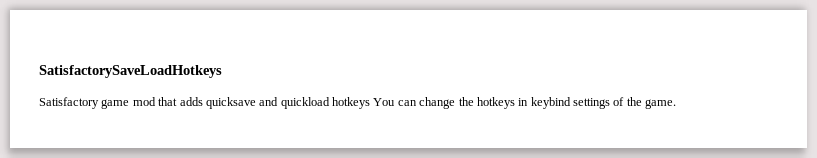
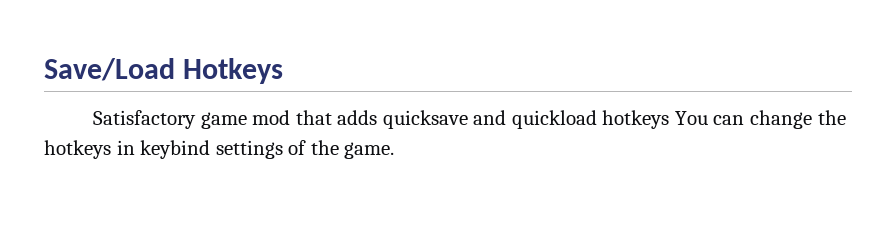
- SatisfactorySaveLoadHotkeys
+ Save/Load Hotkeys

